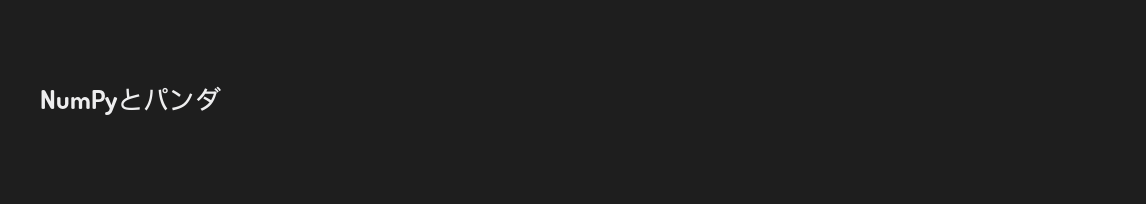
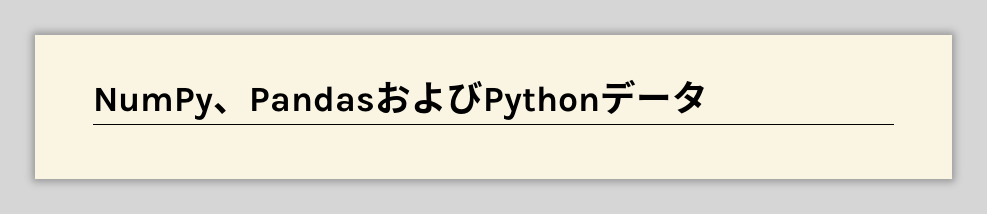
- NumPyとパンダ
+ NumPy、PandasおよびPythonデータ

